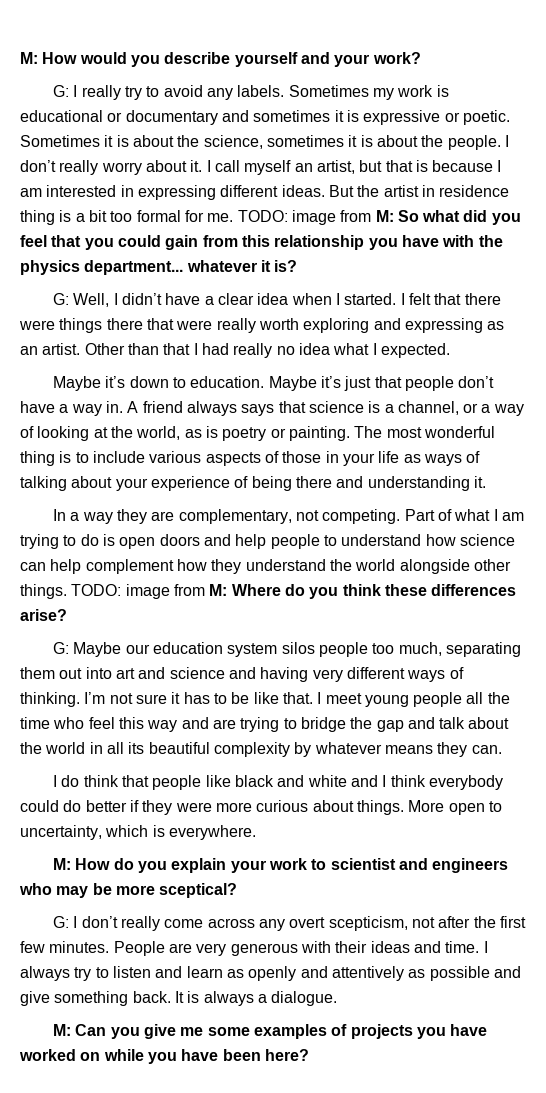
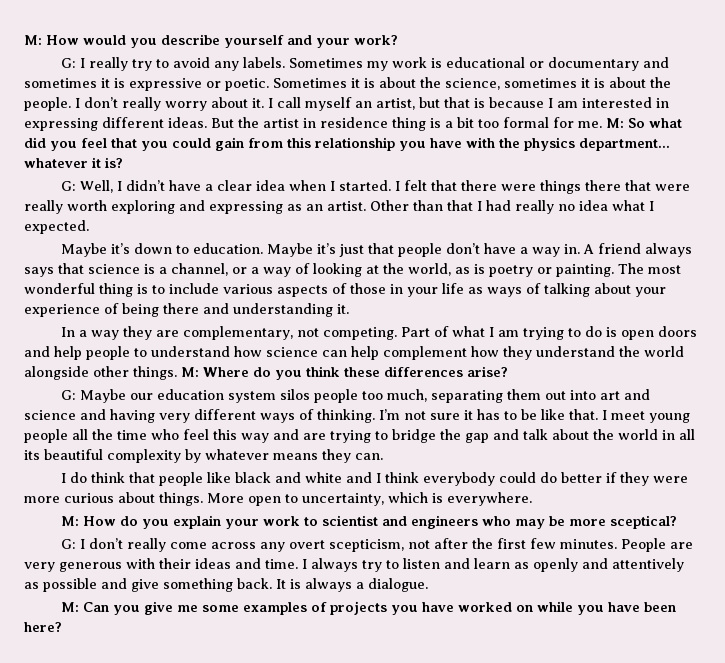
- TODO: image from M: So what did you feel that you could gain from this relationship you have with the physics department... whatever it is?
+ M: So what did you feel that you could gain from this relationship you have with the physics department... whatever it is?
- TODO: image from M: Where do you think these differences arise?
+ M: Where do you think these differences arise?

